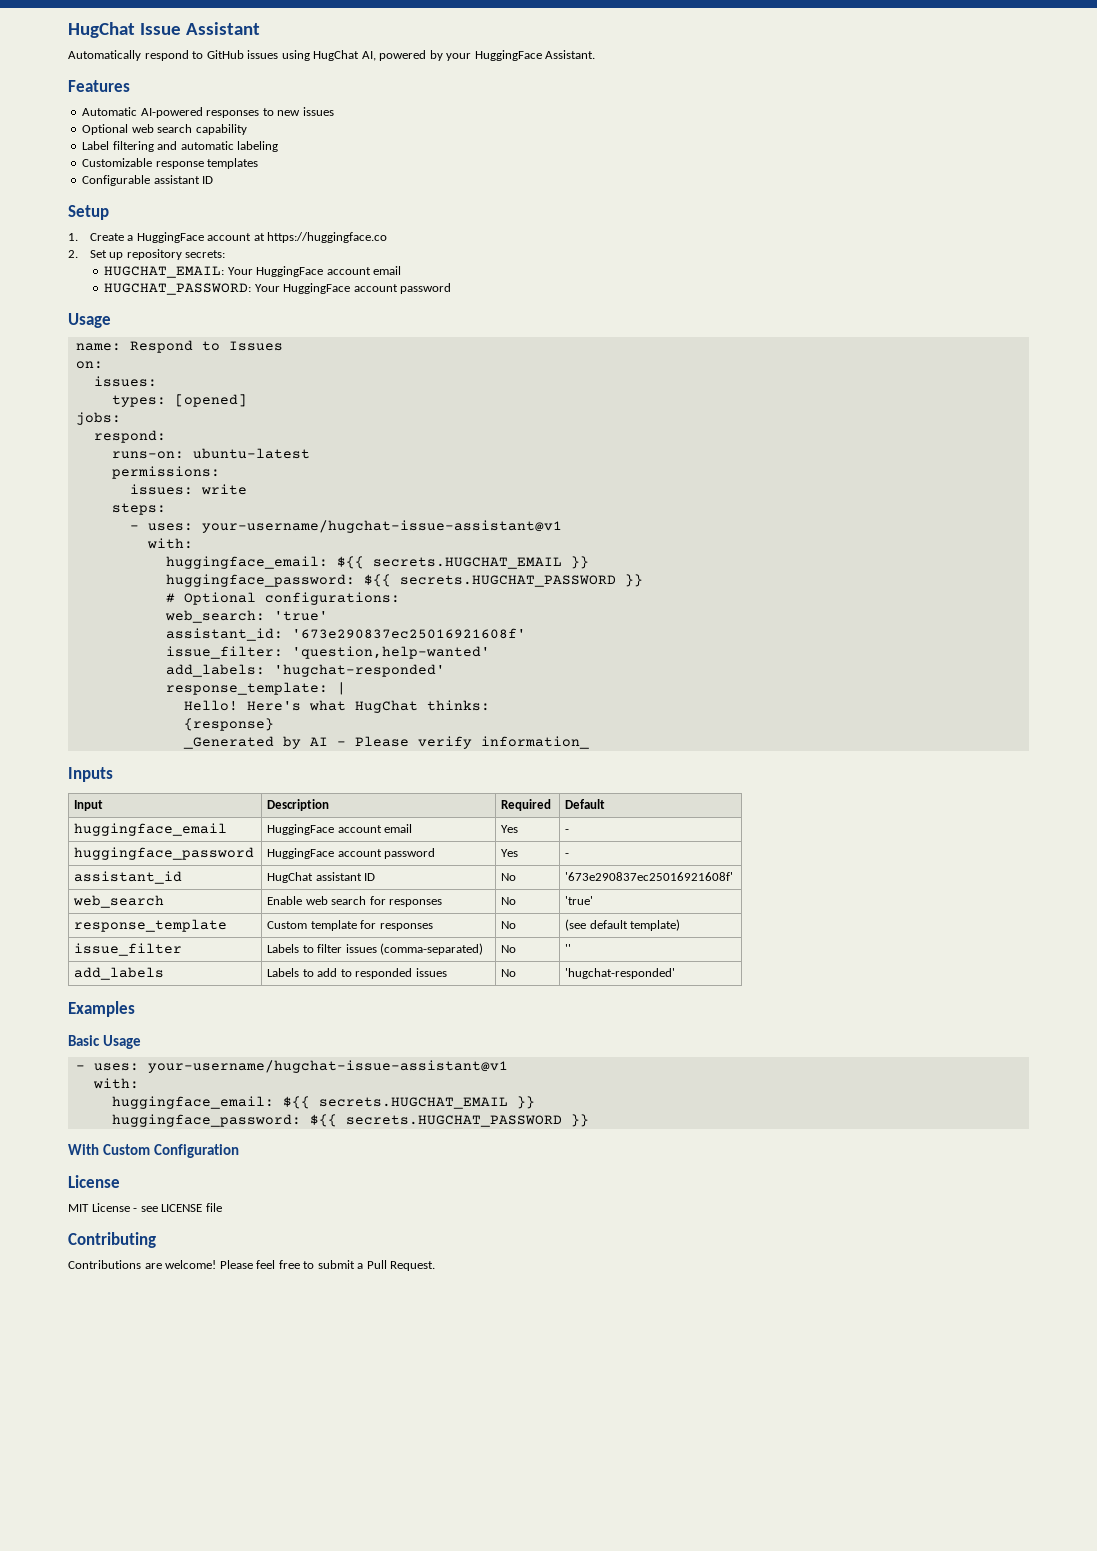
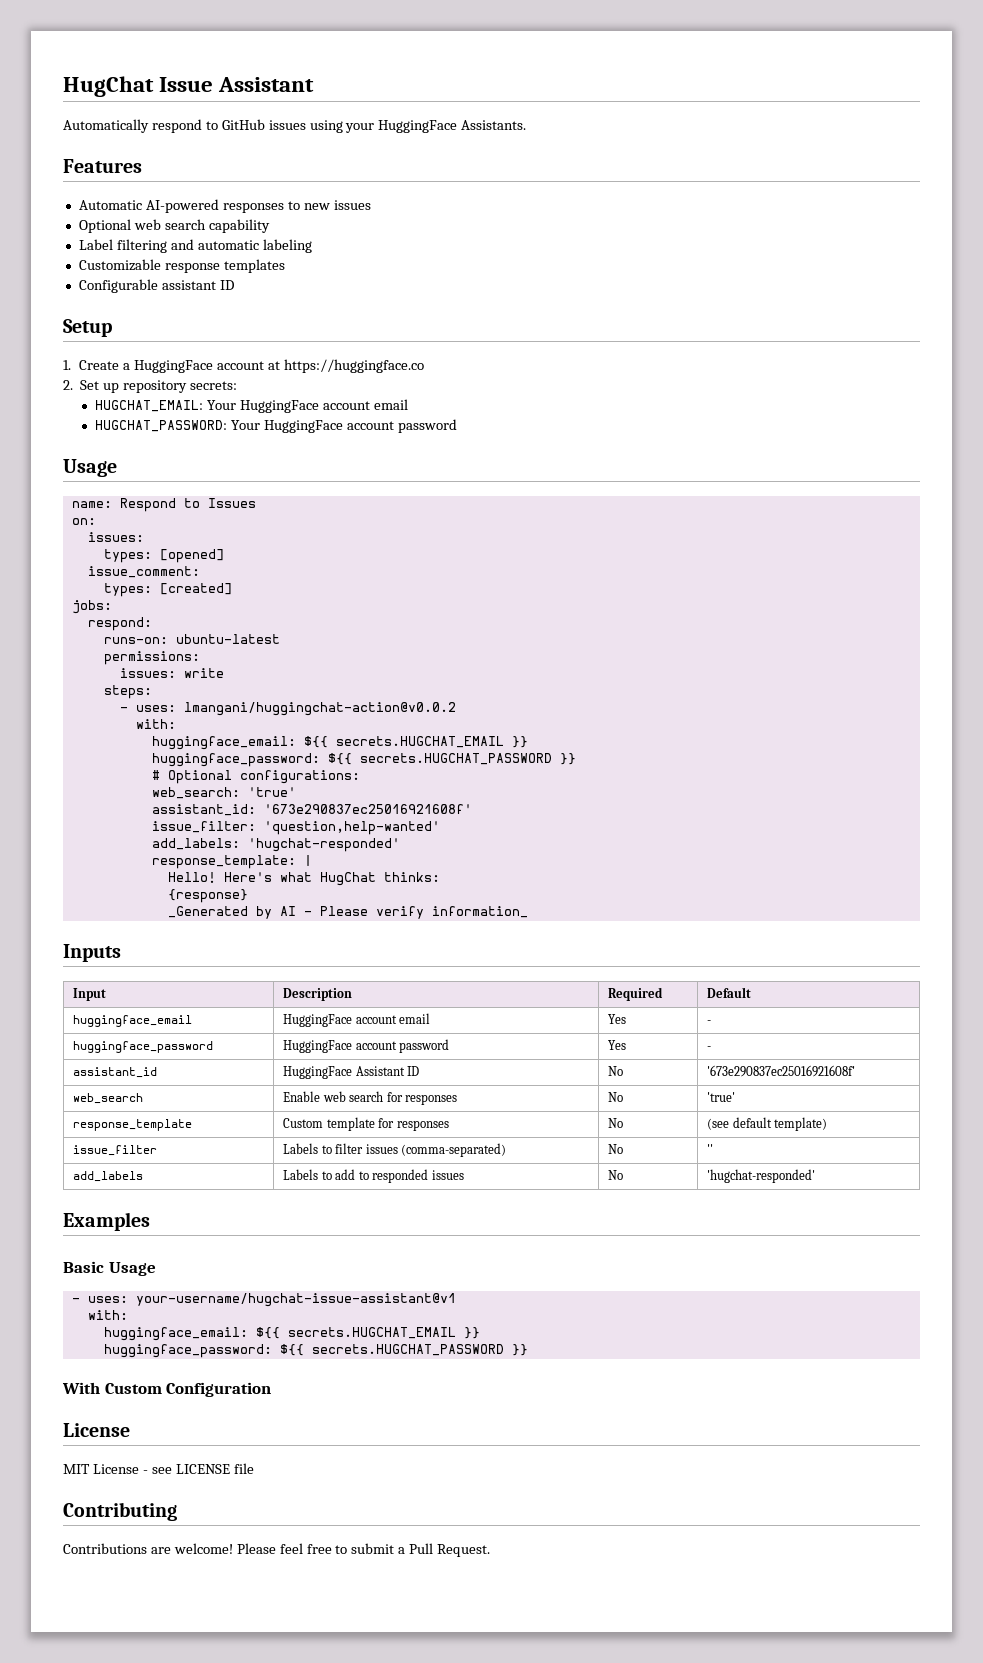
- Automatically respond to GitHub issues using HugChat AI, powered by your HuggingFace Assistant.
+ Automatically respond to GitHub issues using your HuggingFace Assistants.
+ issue_comment:
+ types: [created]
  steps:
- - uses: your-username/hugchat-issue-assistant@v1
+ - uses: lmangani/huggingchat-action@v0.0.2
- assistant_id | HugChat assistant ID | No | '673e290837ec25016921608f'
+ assistant_id | HuggingFace Assistant ID | No | '673e290837ec25016921608f'

